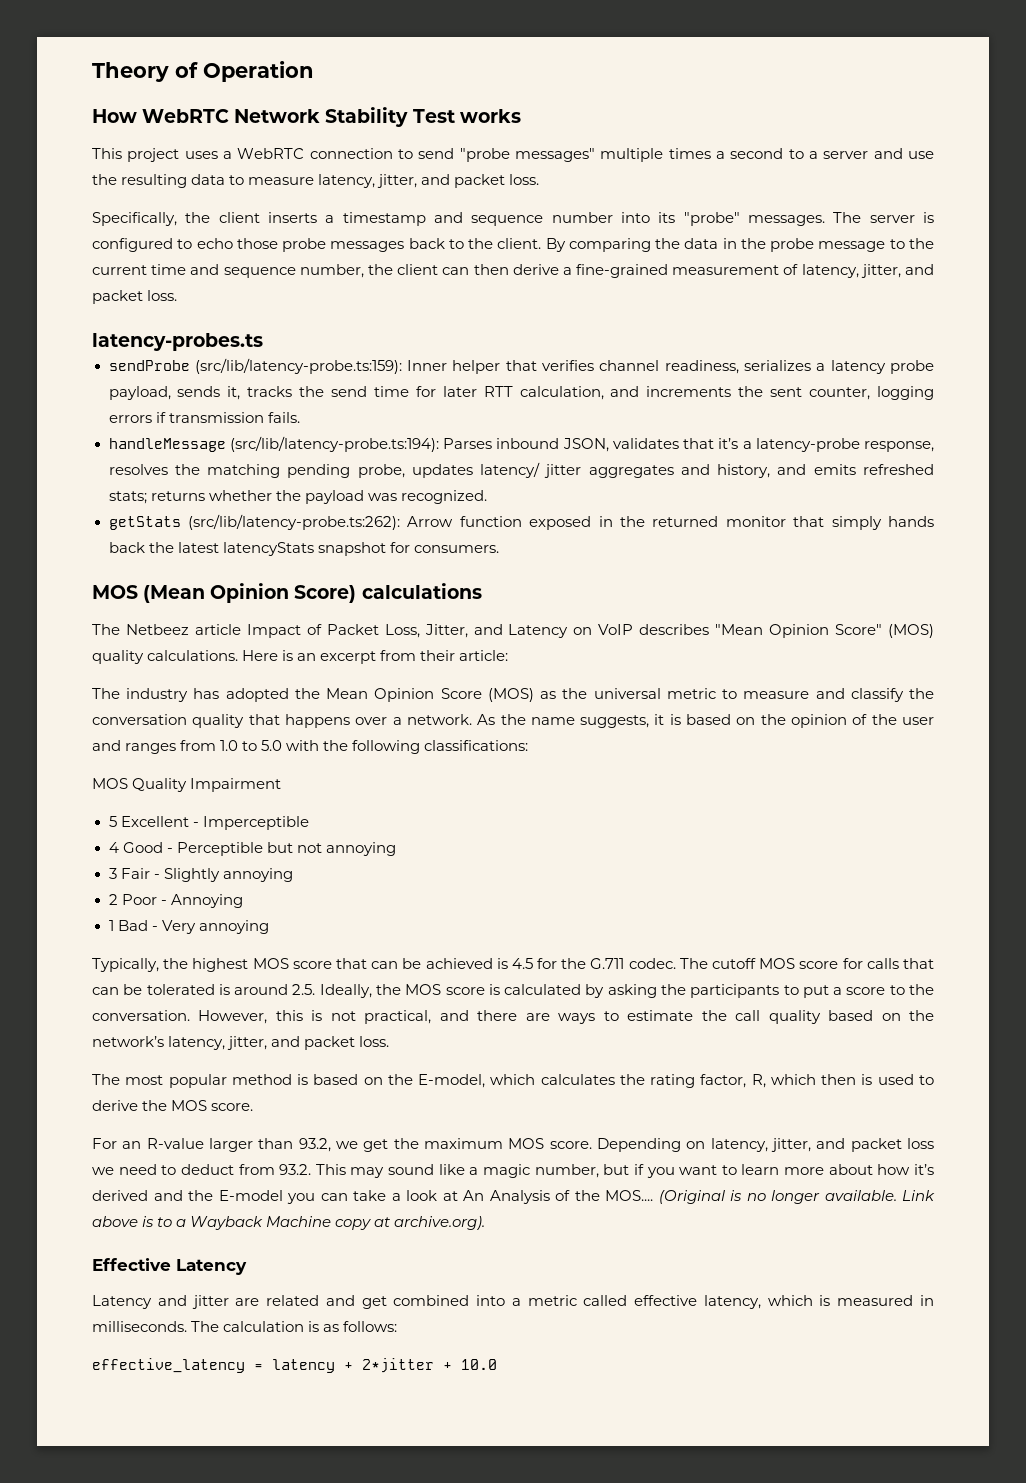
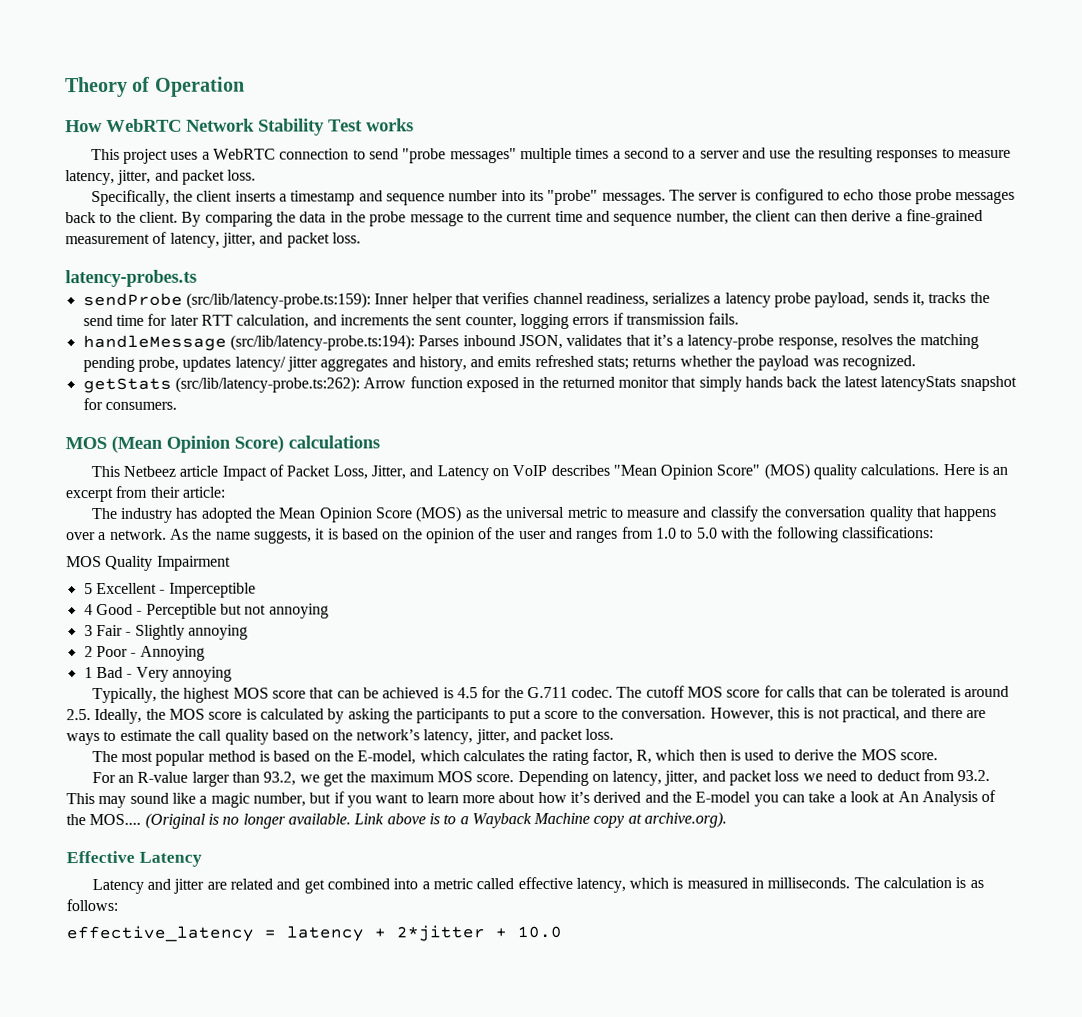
- This project uses a WebRTC connection to send "probe messages" multiple times a second to a server and use the resulting data to measure latency, jitter, and packet loss.
+ This project uses a WebRTC connection to send "probe messages" multiple times a second to a server and use the resulting responses to measure latency, jitter, and packet loss.
- The Netbeez article Impact of Packet Loss, Jitter, and Latency on VoIP describes "Mean Opinion Score" (MOS) quality calculations.
+ This Netbeez article Impact of Packet Loss, Jitter, and Latency on VoIP describes "Mean Opinion Score" (MOS) quality calculations.

